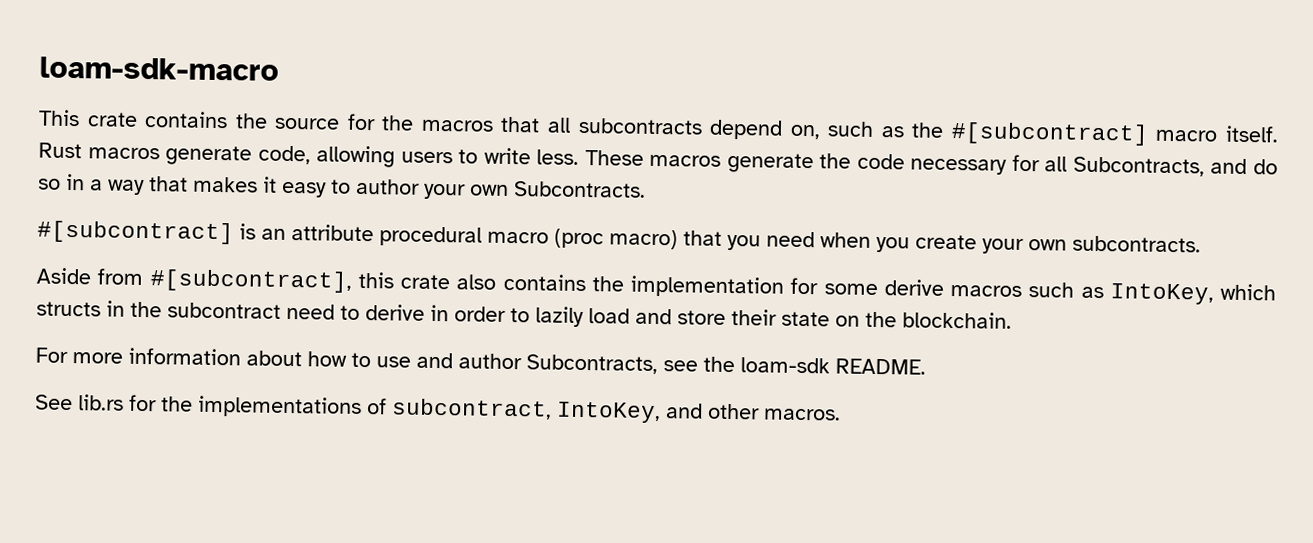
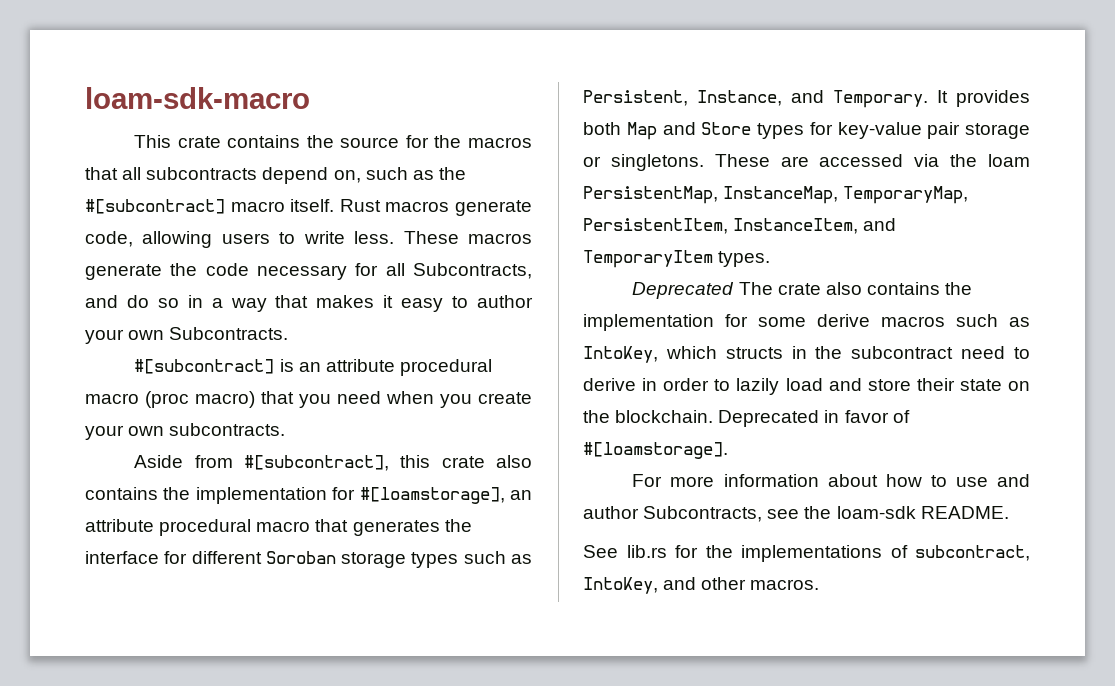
- Aside from #[subcontract], this crate also contains the implementation for some derive macros such as IntoKey, which structs in the subcontract need to derive in order to lazily load and store their state on the blockchain.
+ Aside from #[subcontract], this crate also contains the implementation for #[loamstorage], an attribute procedural macro that generates the interface for different Soroban storage types such as Persistent, Instance, and Temporary. It provides both Map and Store types for key-value pair storage or singletons. These are accessed via the loam PersistentMap, InstanceMap, TemporaryMap, PersistentItem, InstanceItem, and TemporaryItem types.
+ Deprecated The crate also contains the implementation for some derive macros such as IntoKey, which structs in the subcontract need to derive in order to lazily load and store their state on the blockchain. Deprecated in favor of #[loamstorage].

